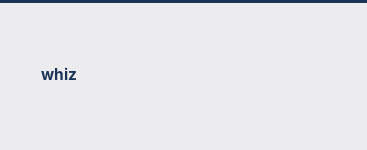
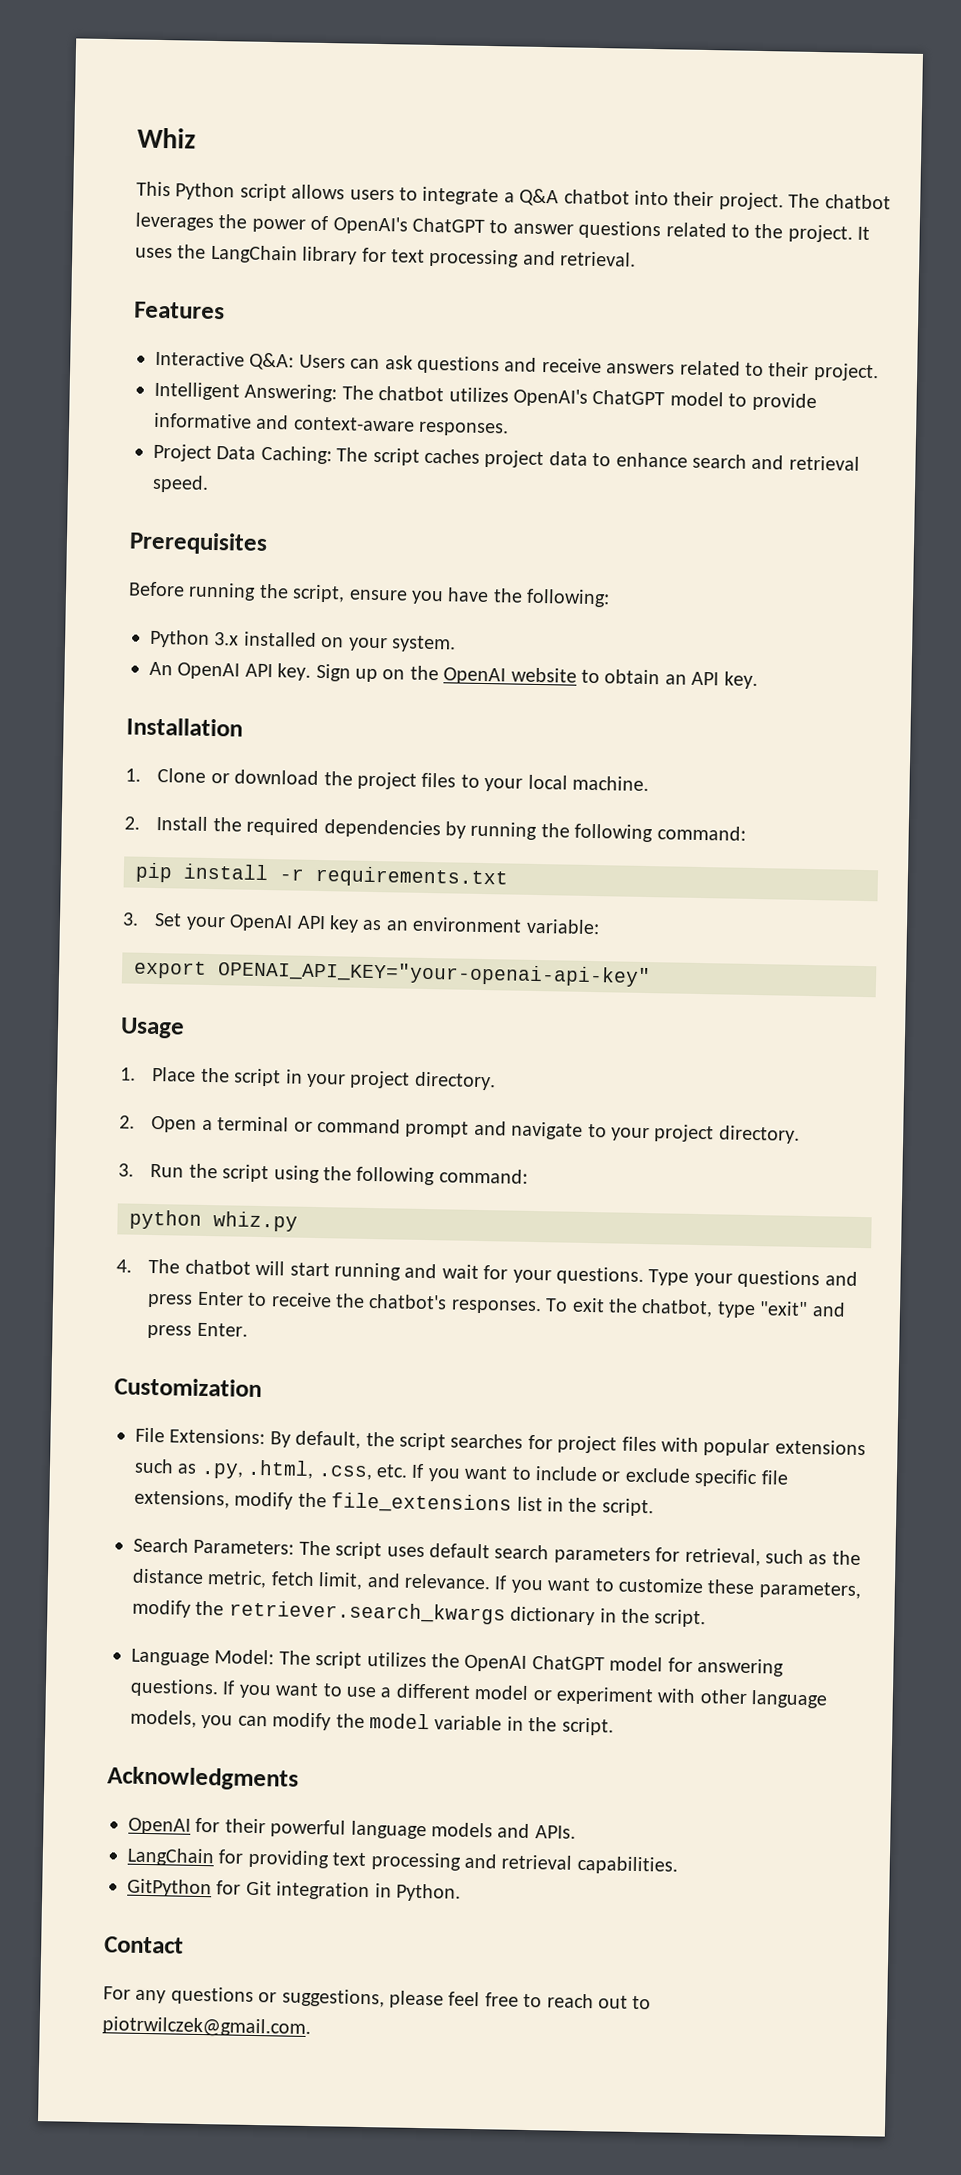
- whiz
+ Whiz
+ This Python script allows users to integrate a Q&A chatbot into their project. The chatbot leverages the power of OpenAI's ChatGPT to answer questions related to the project. It uses the LangChain library for text processing and retrieval.
+ Features
+ Interactive Q&A: Users can ask questions and receive answers related to their project.
+ Intelligent Answering: The chatbot utilizes OpenAI's ChatGPT model to provide informative and context-aware responses.
+ Project Data Caching: The script caches project data to enhance search and retrieval speed.
+ Prerequisites
+ Before running the script, ensure you have the following:
+ Python 3.x installed on your system.
+ An OpenAI API key. Sign up on the OpenAI website to obtain an API key.
+ Installation
+ 1. Clone or download the project files to your local machine.
+ 2. Install the required dependencies by running the following command:
+ pip install -r requirements.txt
+ 3. Set your OpenAI API key as an environment variable:
+ export OPENAI_API_KEY="your-openai-api-key"
+ Usage
+ 1. Place the script in your project directory.
+ 2. Open a terminal or command prompt and navigate to your project directory.
+ 3. Run the script using the following command:
+ python whiz.py
+ 4. The chatbot will start running and wait for your questions. Type your questions and press Enter to receive the chatbot's responses. To exit the chatbot, type "exit" and press Enter.
+ Customization
+ File Extensions: By default, the script searches for project files with popular extensions such as .py, .html, .css, etc. If you want to include or exclude specific file extensions, modify the file_extensions list in the script.
+ Search Parameters: The script uses default search parameters for retrieval, such as the distance metric, fetch limit, and relevance. If you want to customize these parameters, modify the retriever.search_kwargs dictionary in the script.
+ Language Model: The script utilizes the OpenAI ChatGPT model for answering questions. If you want to use a different model or experiment with other language models, you can modify the model variable in the script.
+ Acknowledgments
+ OpenAI for their powerful language models and APIs.
+ LangChain for providing text processing and retrieval capabilities.
+ GitPython for Git integration in Python.
+ Contact
+ For any questions or suggestions, please feel free to reach out to piotrwilczek@gmail.com.

